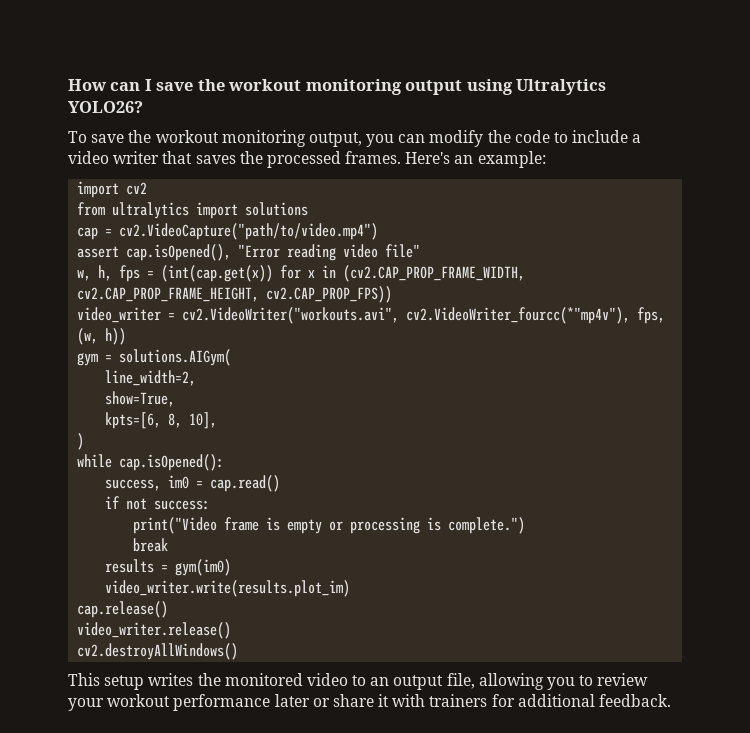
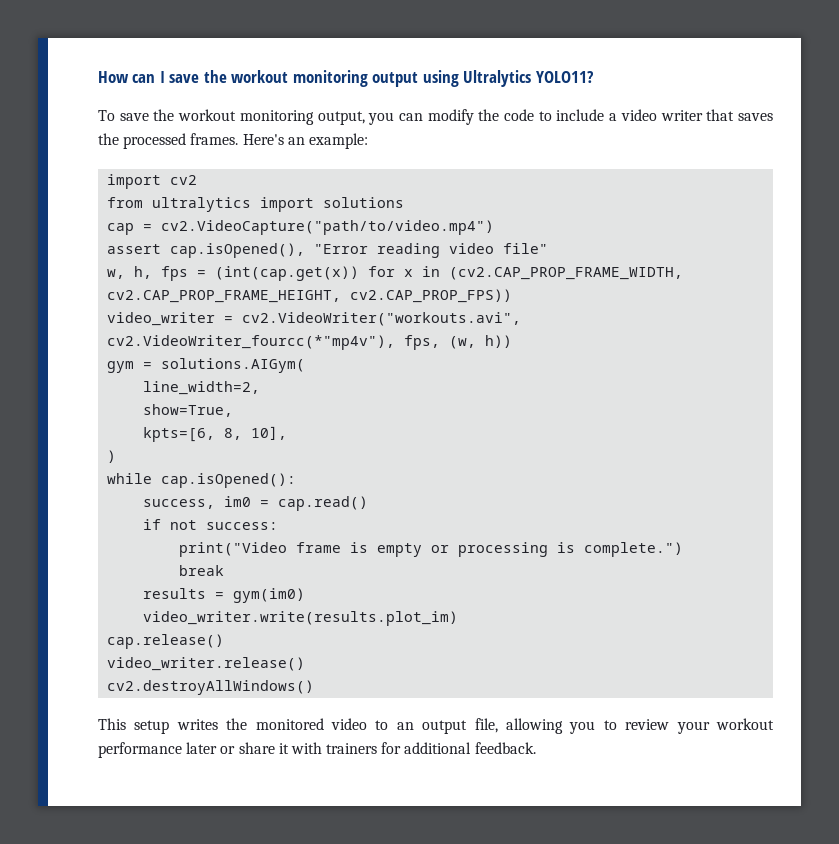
- How can I save the workout monitoring output using Ultralytics YOLO26?
+ How can I save the workout monitoring output using Ultralytics YOLO11?

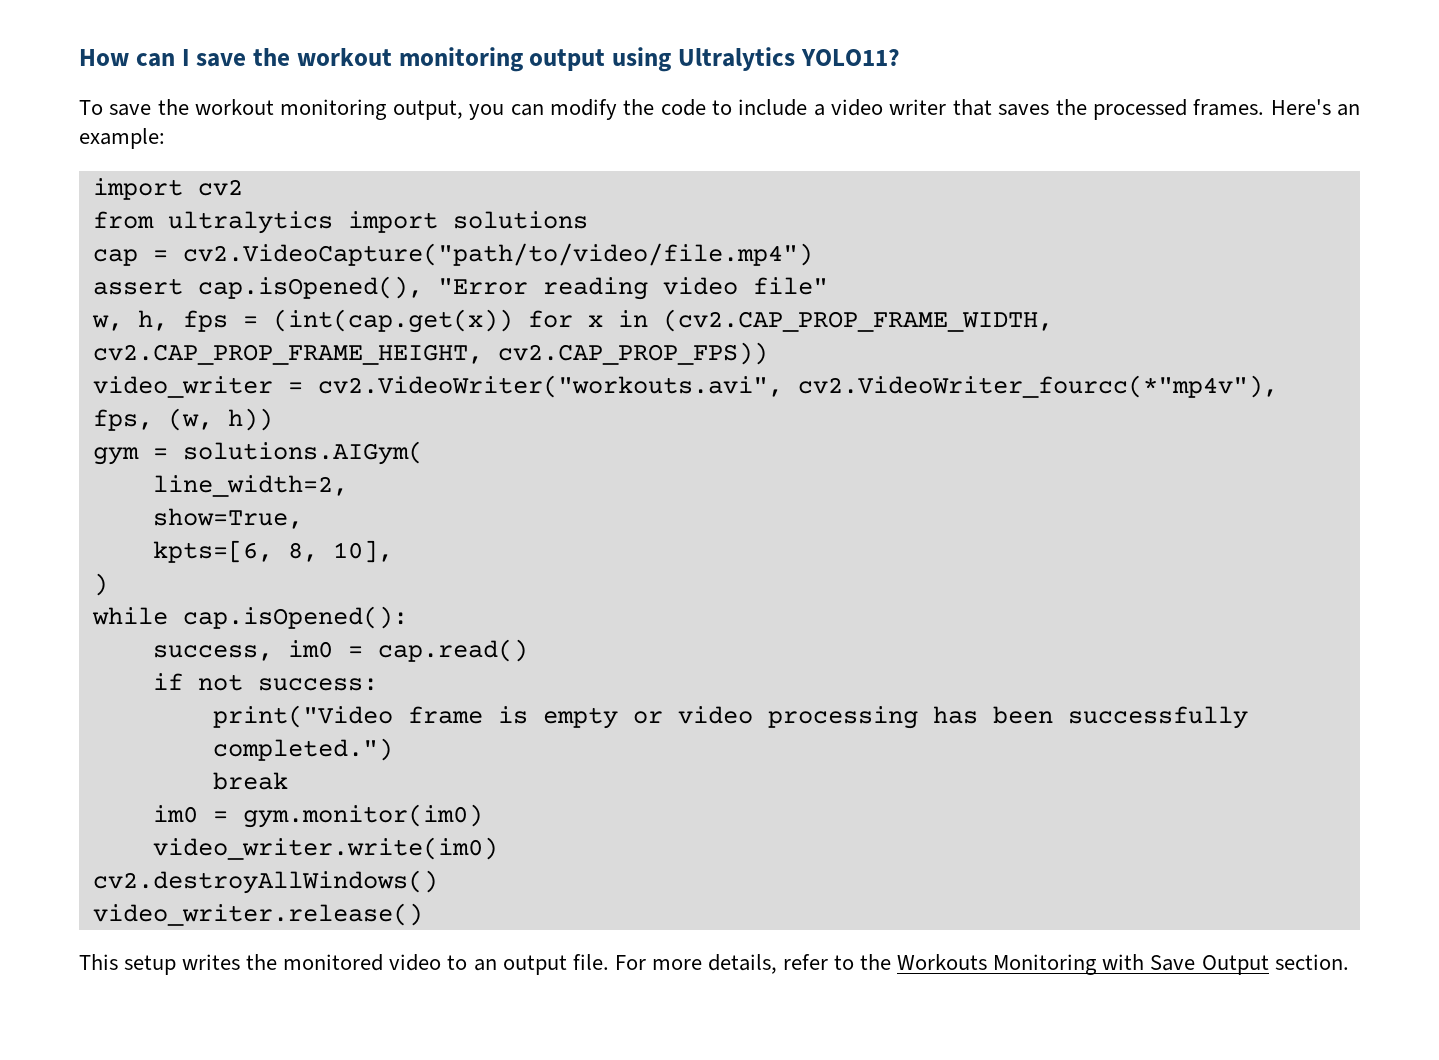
- cap = cv2.VideoCapture("path/to/video.mp4")
+ cap = cv2.VideoCapture("path/to/video/file.mp4")
- print("Video frame is empty or processing is complete.")
+ print("Video frame is empty or video processing has been successfully completed.")
  break
- results = gym(im0)
- video_writer.write(results.plot_im)
- cap.release()
+ im0 = gym.monitor(im0)
+ video_writer.write(im0)
+ cv2.destroyAllWindows()
- cv2.destroyAllWindows()
- This setup writes the monitored video to an output file, allowing you to review your workout performance later or share it with trainers for additional feedback.
+ This setup writes the monitored video to an output file. For more details, refer to the Workouts Monitoring with Save Output section.

